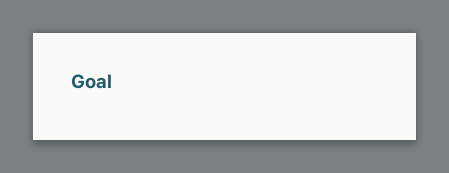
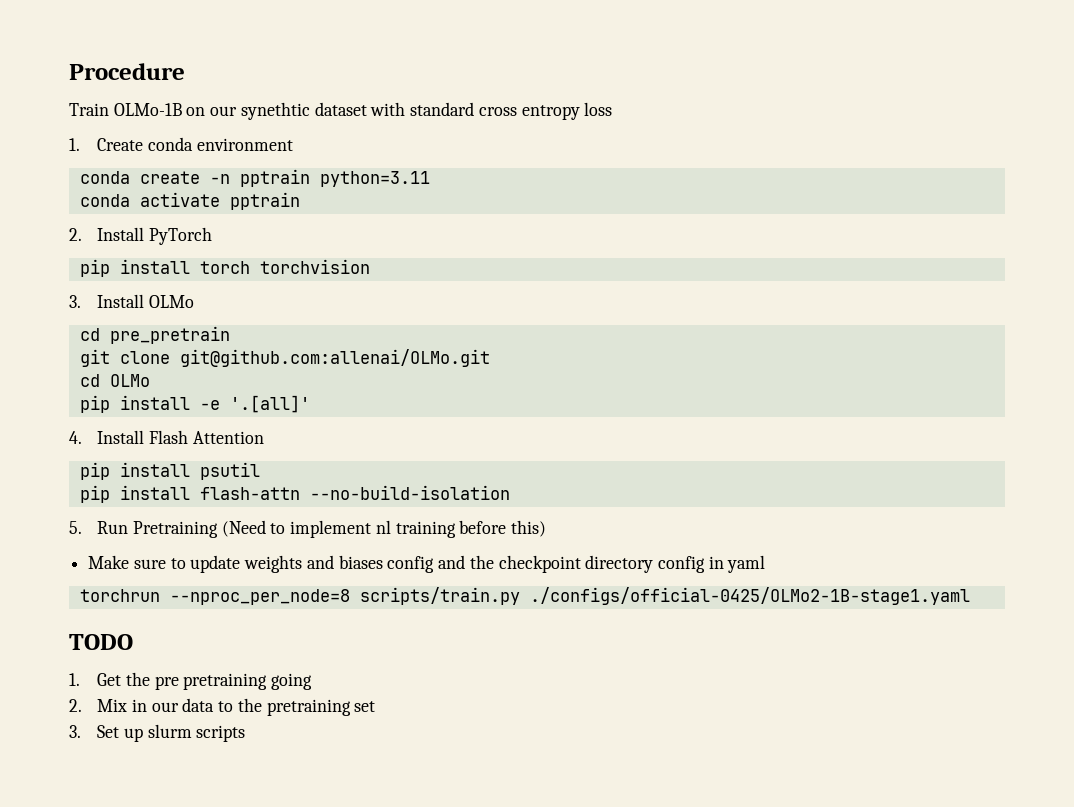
- Goal
+ Procedure
+ Train OLMo-1B on our synethtic dataset with standard cross entropy loss
+ 1. Create conda environment
+ conda create -n pptrain python=3.11
+ conda activate pptrain
+ 2. Install PyTorch
+ pip install torch torchvision
+ 3. Install OLMo
+ cd pre_pretrain
+ git clone git@github.com:allenai/OLMo.git
+ cd OLMo
+ pip install -e '.[all]'
+ 4. Install Flash Attention
+ pip install psutil
+ pip install flash-attn --no-build-isolation
+ 5. Run Pretraining (Need to implement nl training before this)
+ Make sure to update weights and biases config and the checkpoint directory config in yaml
+ torchrun --nproc_per_node=8 scripts/train.py ./configs/official-0425/OLMo2-1B-stage1.yaml
+ TODO
+ 1. Get the pre pretraining going
+ 2. Mix in our data to the pretraining set
+ 3. Set up slurm scripts

